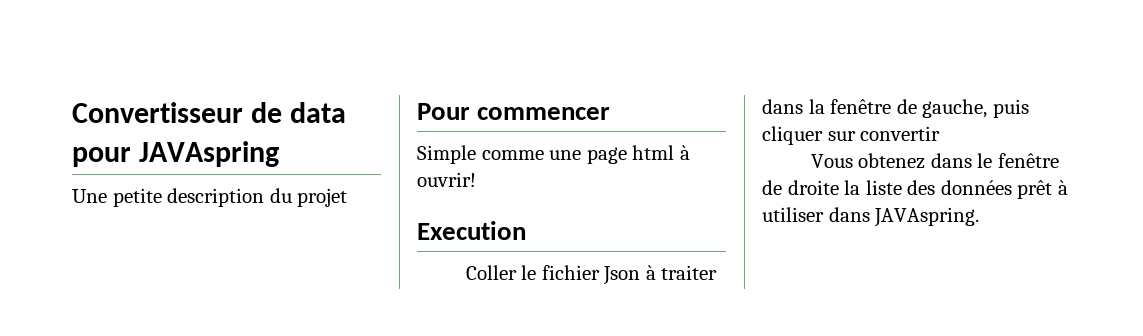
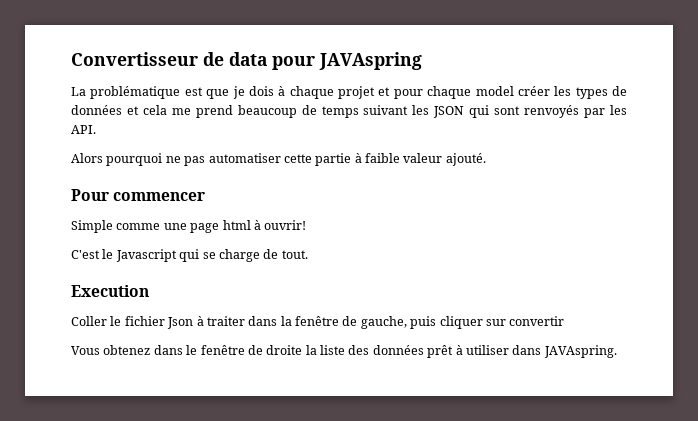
- Une petite description du projet
+ La problématique est que je dois à chaque projet et pour chaque model créer les types de données et cela me prend beaucoup de temps suivant les JSON qui sont renvoyés par les API.
+ Alors pourquoi ne pas automatiser cette partie à faible valeur ajouté.
+ C'est le Javascript qui se charge de tout.

